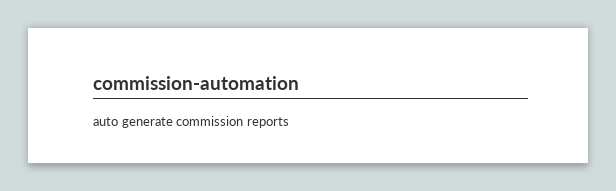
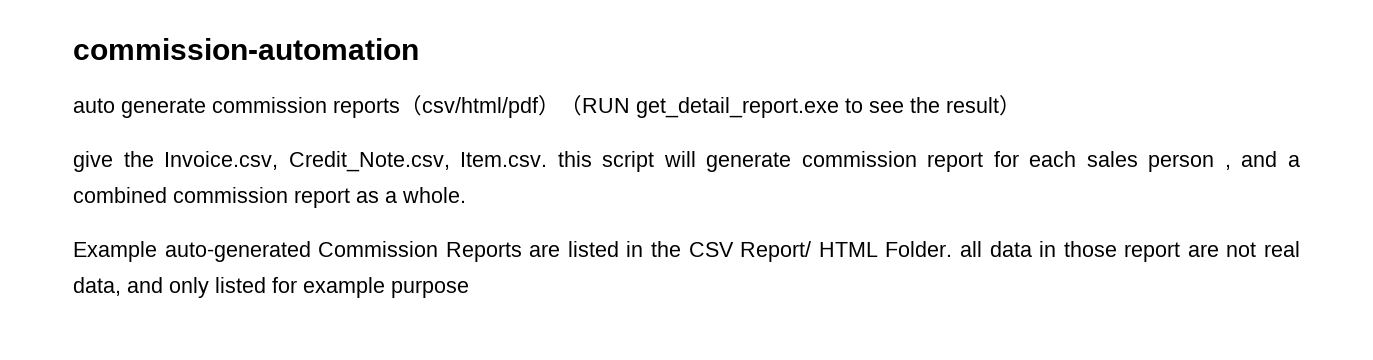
- auto generate commission reports
+ auto generate commission reports（csv/html/pdf）（RUN get_detail_report.exe to see the result）
+ give the Invoice.csv, Credit_Note.csv, Item.csv. this script will generate commission report for each sales person , and a combined commission report as a whole.
+ Example auto-generated Commission Reports are listed in the CSV Report/ HTML Folder. all data in those report are not real data, and only listed for example purpose

